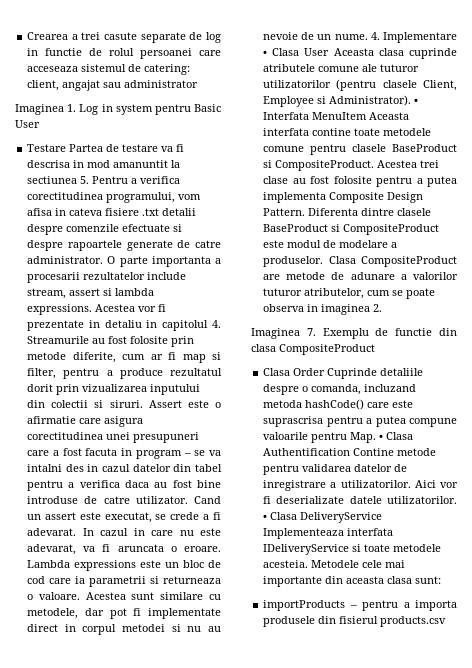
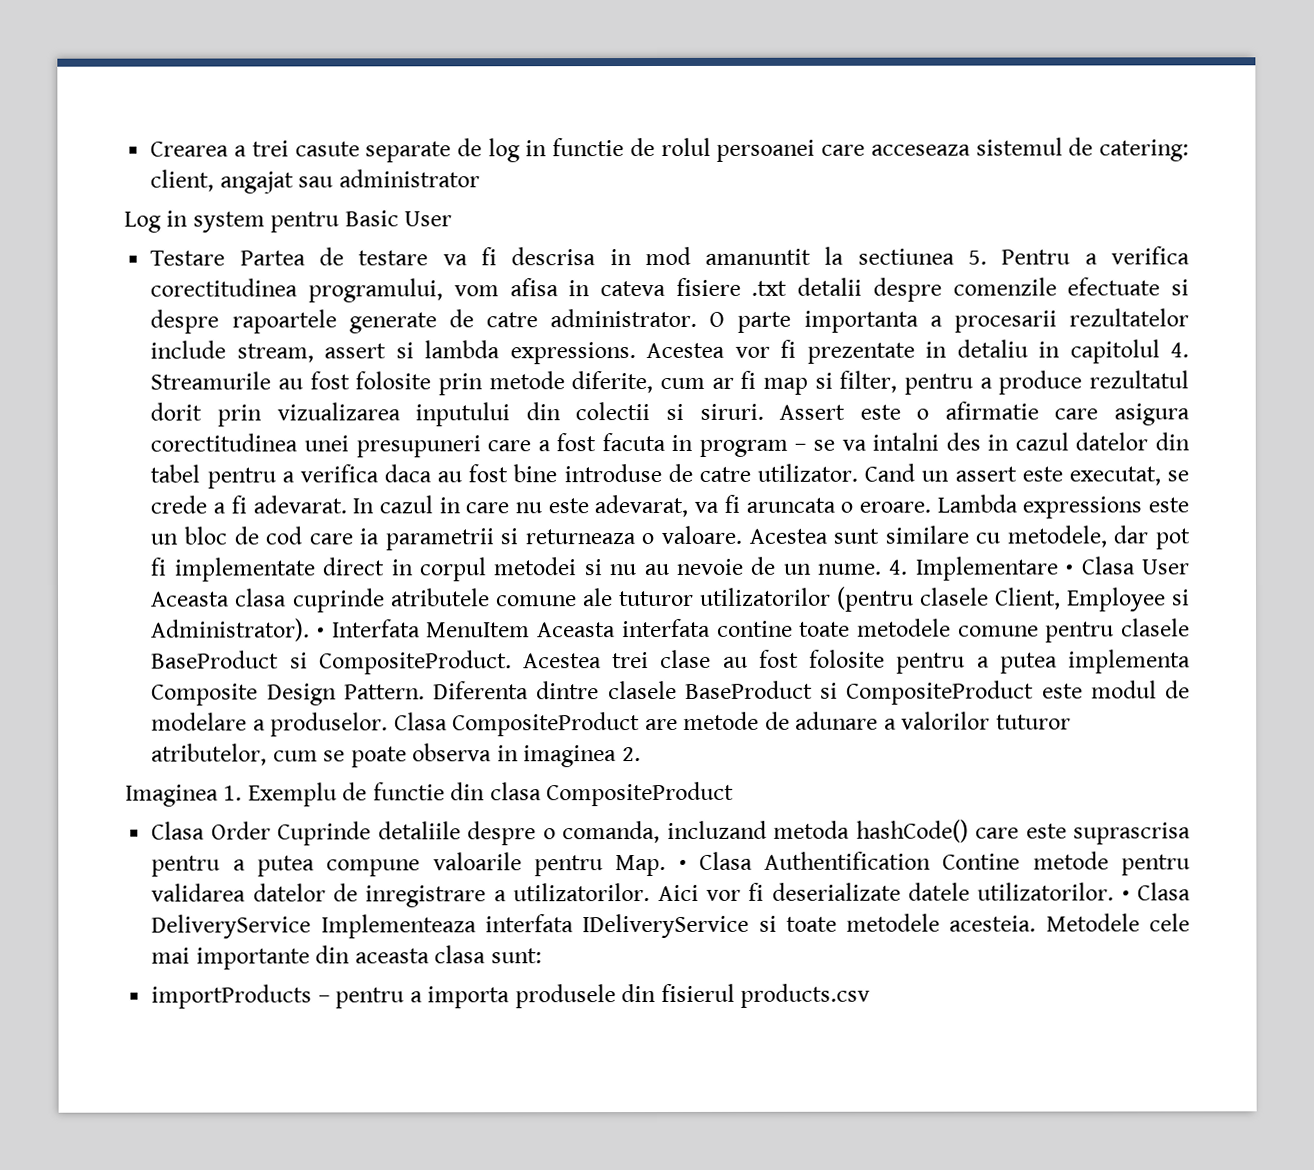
- Imaginea 1. Log in system pentru Basic User
+ Log in system pentru Basic User
- Imaginea 7. Exemplu de functie din clasa CompositeProduct
+ Imaginea 1. Exemplu de functie din clasa CompositeProduct

